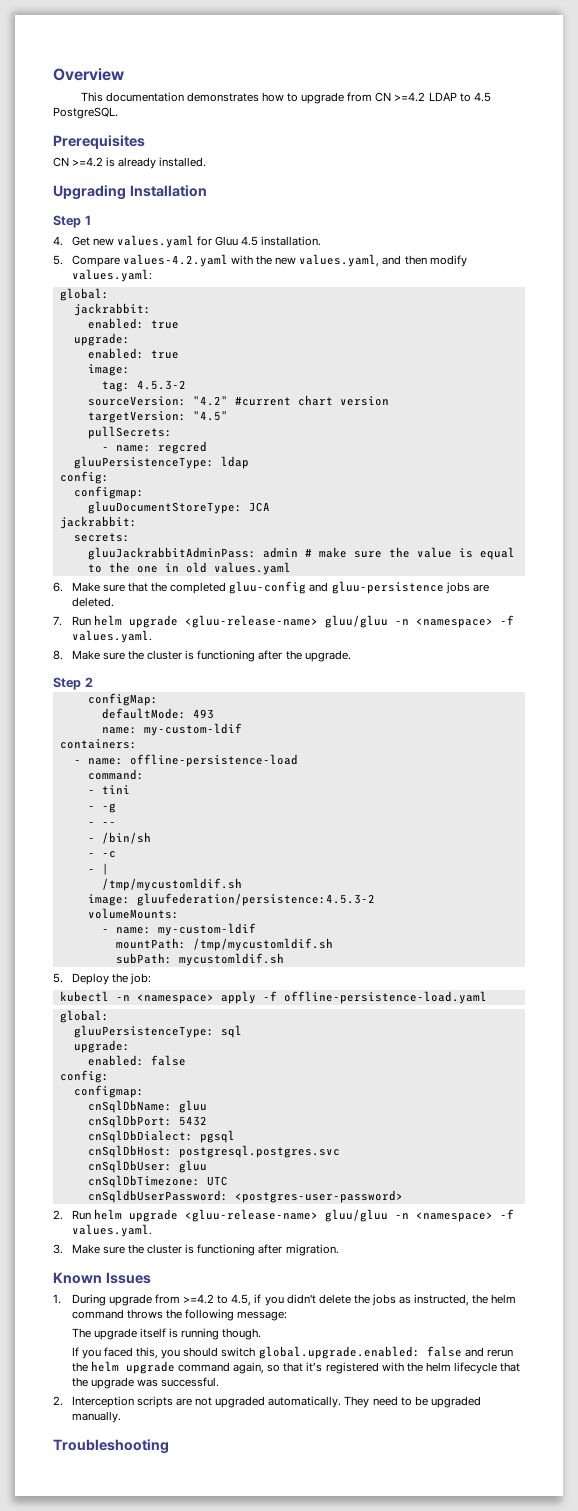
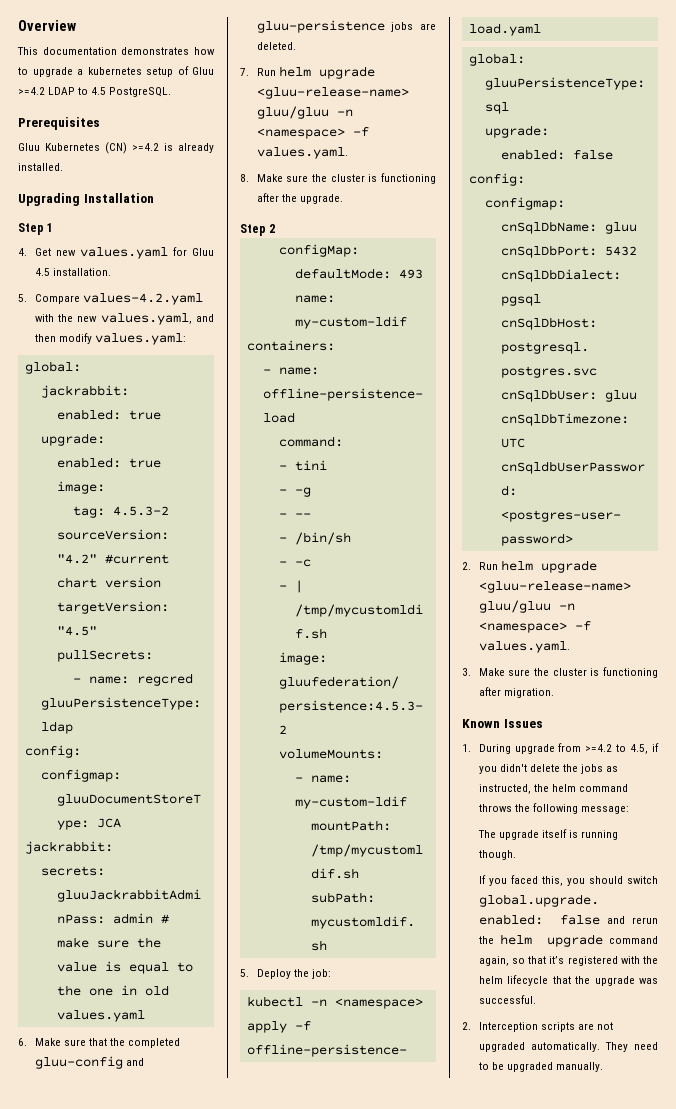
- This documentation demonstrates how to upgrade from CN >=4.2 LDAP to 4.5 PostgreSQL.
+ This documentation demonstrates how to upgrade a kubernetes setup of Gluu >=4.2 LDAP to 4.5 PostgreSQL.
- CN >=4.2 is already installed.
+ Gluu Kubernetes (CN) >=4.2 is already installed.
- Troubleshooting

